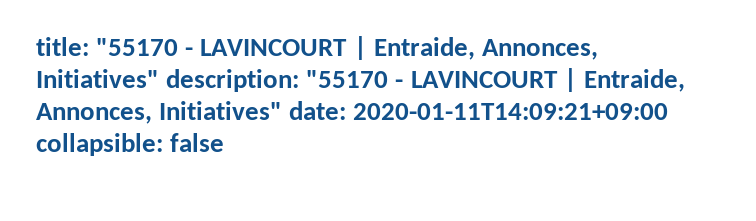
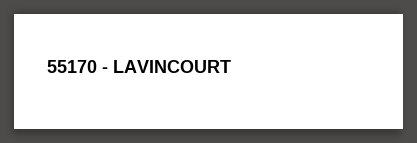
- title: "55170 - LAVINCOURT | Entraide, Annonces, Initiatives" description: "55170 - LAVINCOURT | Entraide, Annonces, Initiatives" date: 2020-01-11T14:09:21+09:00 collapsible: false
+ 55170 - LAVINCOURT

